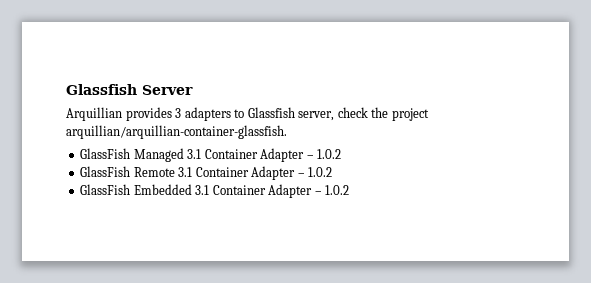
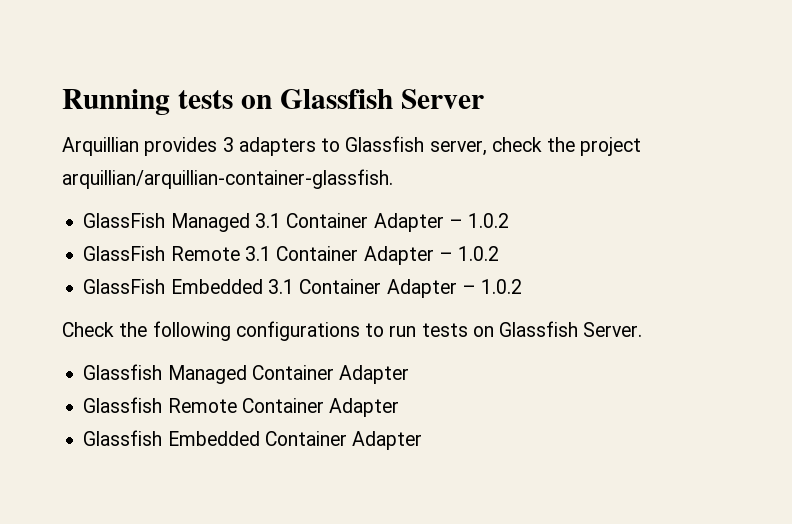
- Glassfish Server
+ Running tests on Glassfish Server
+ Check the following configurations to run tests on Glassfish Server.
+ Glassfish Managed Container Adapter
+ Glassfish Remote Container Adapter
+ Glassfish Embedded Container Adapter

